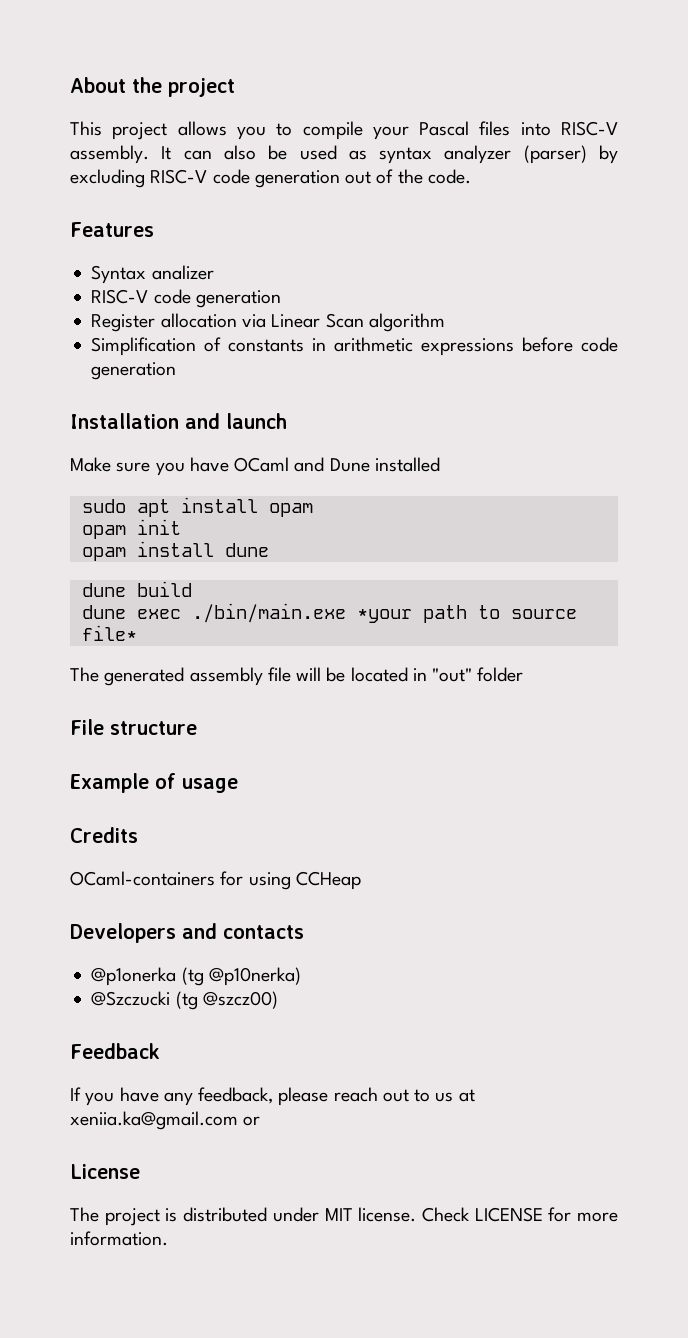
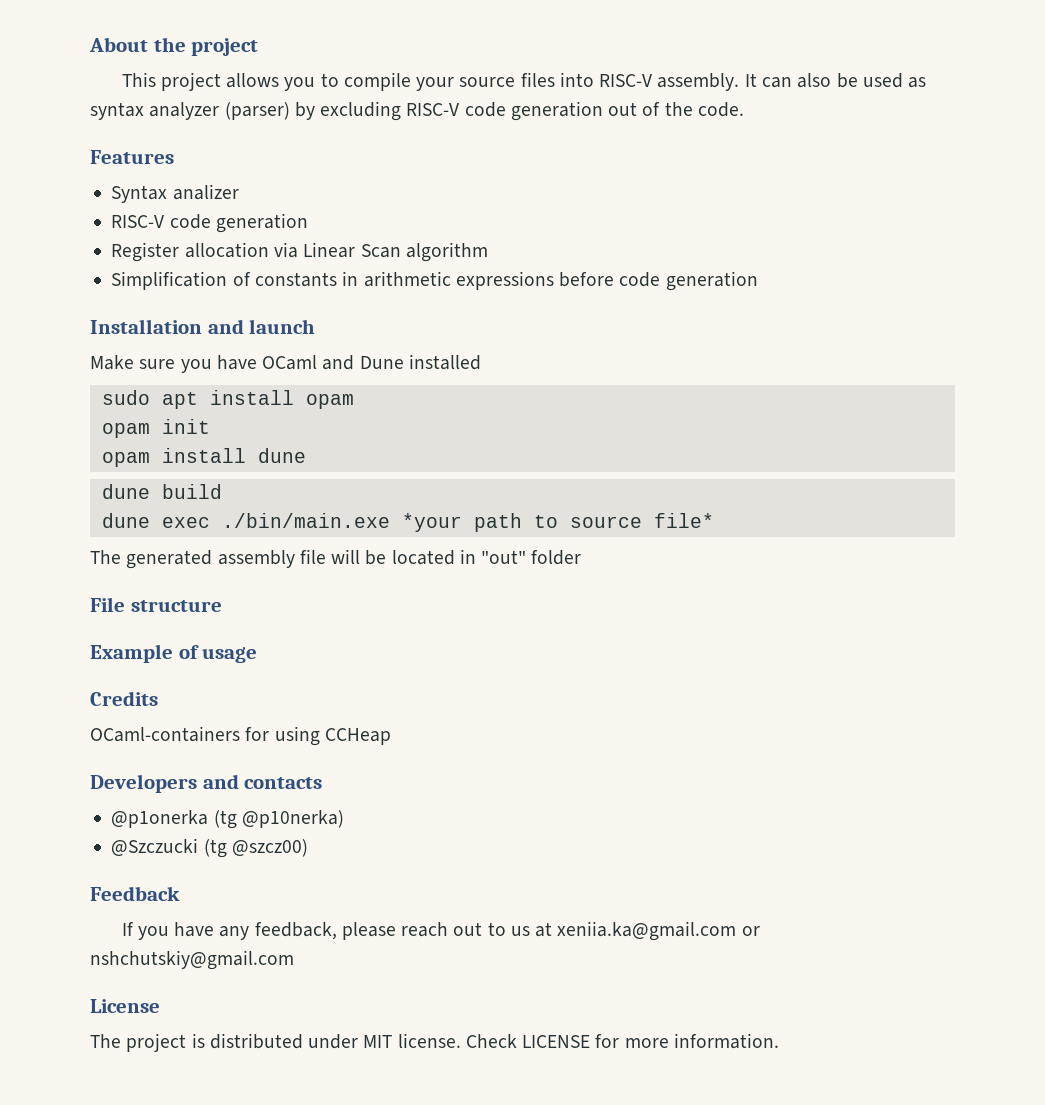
- This project allows you to compile your Pascal files into RISC-V assembly.
+ This project allows you to compile your source files into RISC-V assembly.
- If you have any feedback, please reach out to us at xeniia.ka@gmail.com or
+ If you have any feedback, please reach out to us at xeniia.ka@gmail.com or nshchutskiy@gmail.com

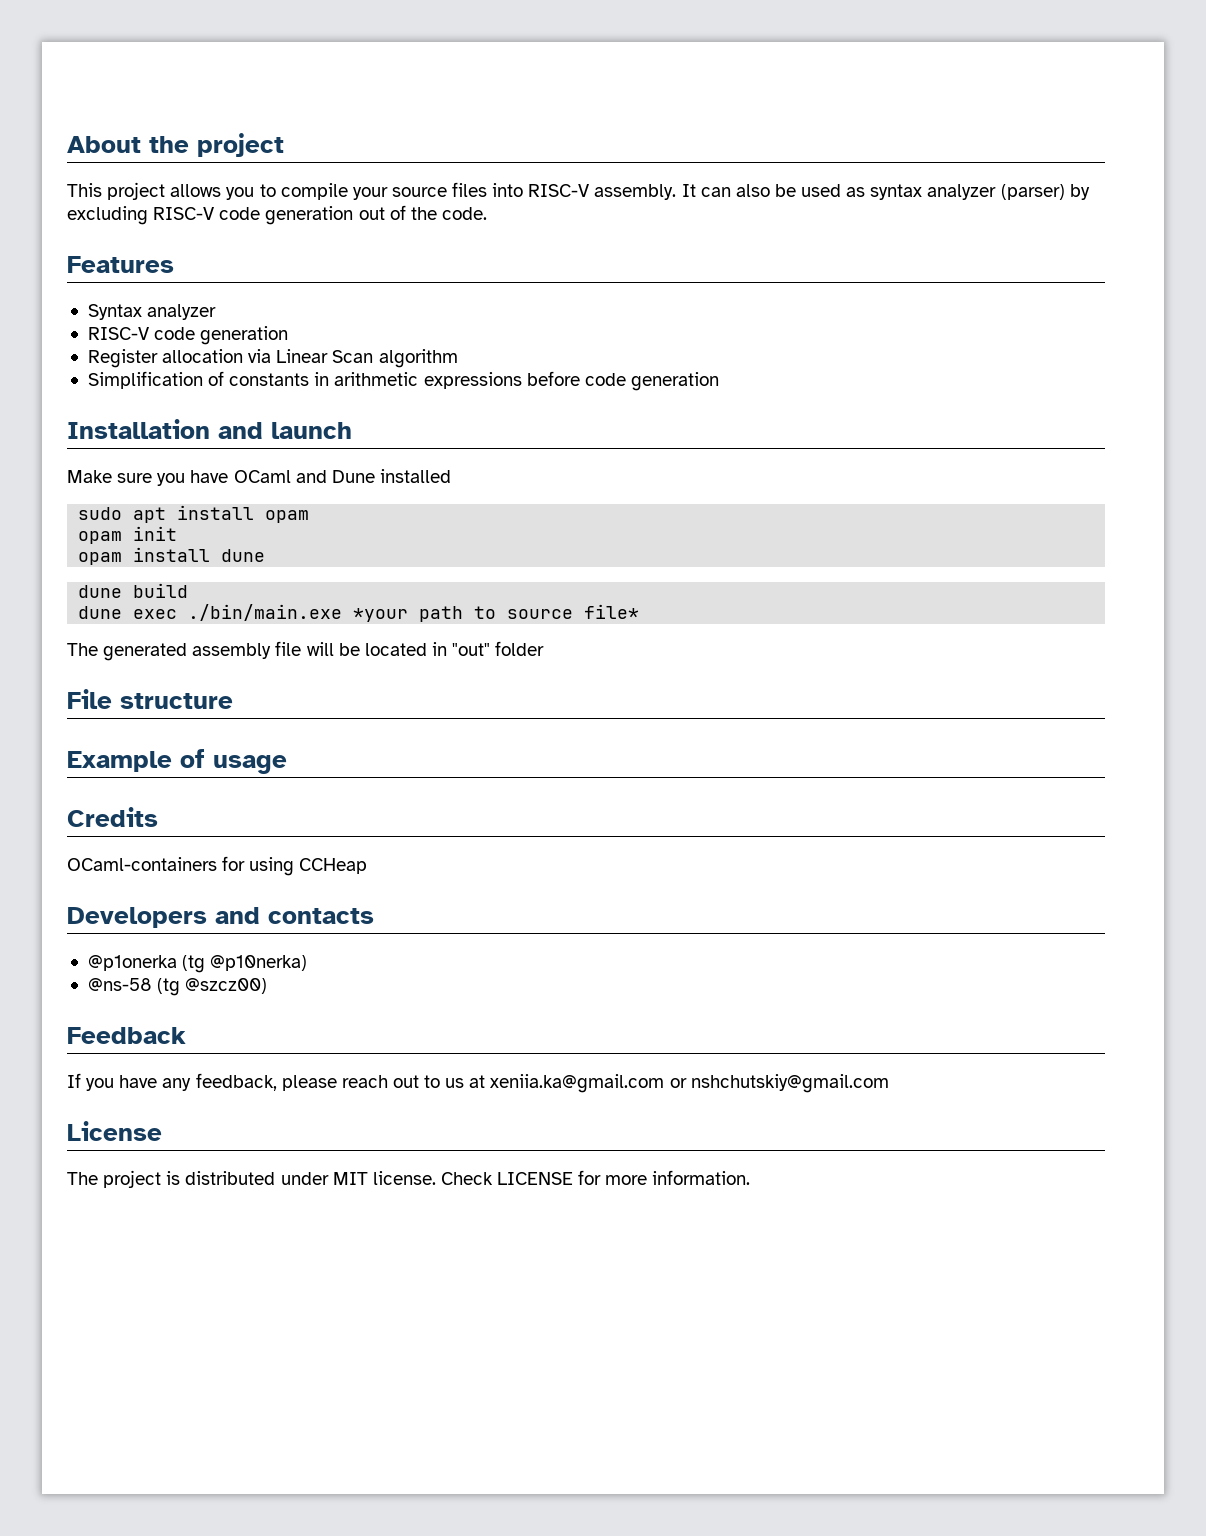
- Syntax analizer
+ Syntax analyzer
- @Szczucki (tg @szcz00)
+ @ns-58 (tg @szcz00)

